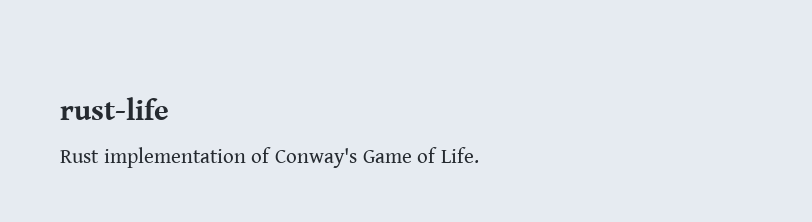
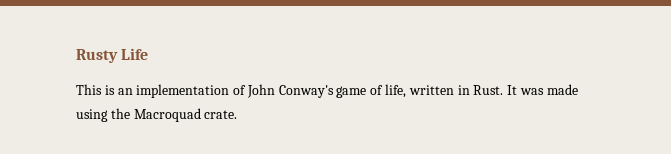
- rust-life
- Rust implementation of Conway's Game of Life.
+ Rusty Life
+ This is an implementation of John Conway's game of life, written in Rust. It was made using the Macroquad crate.

